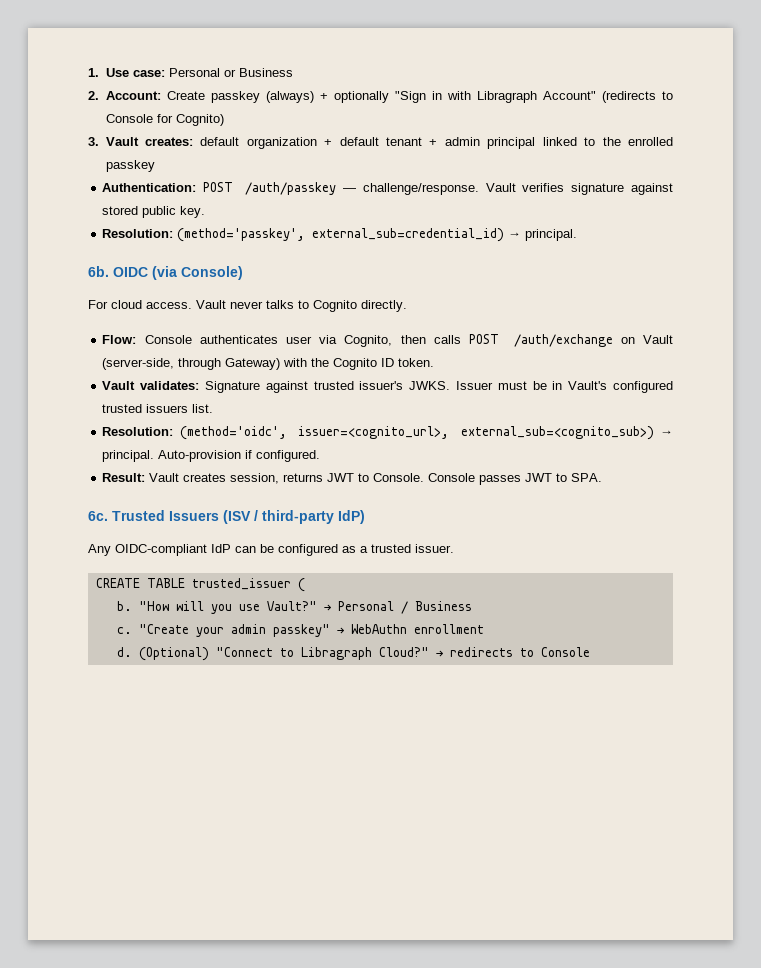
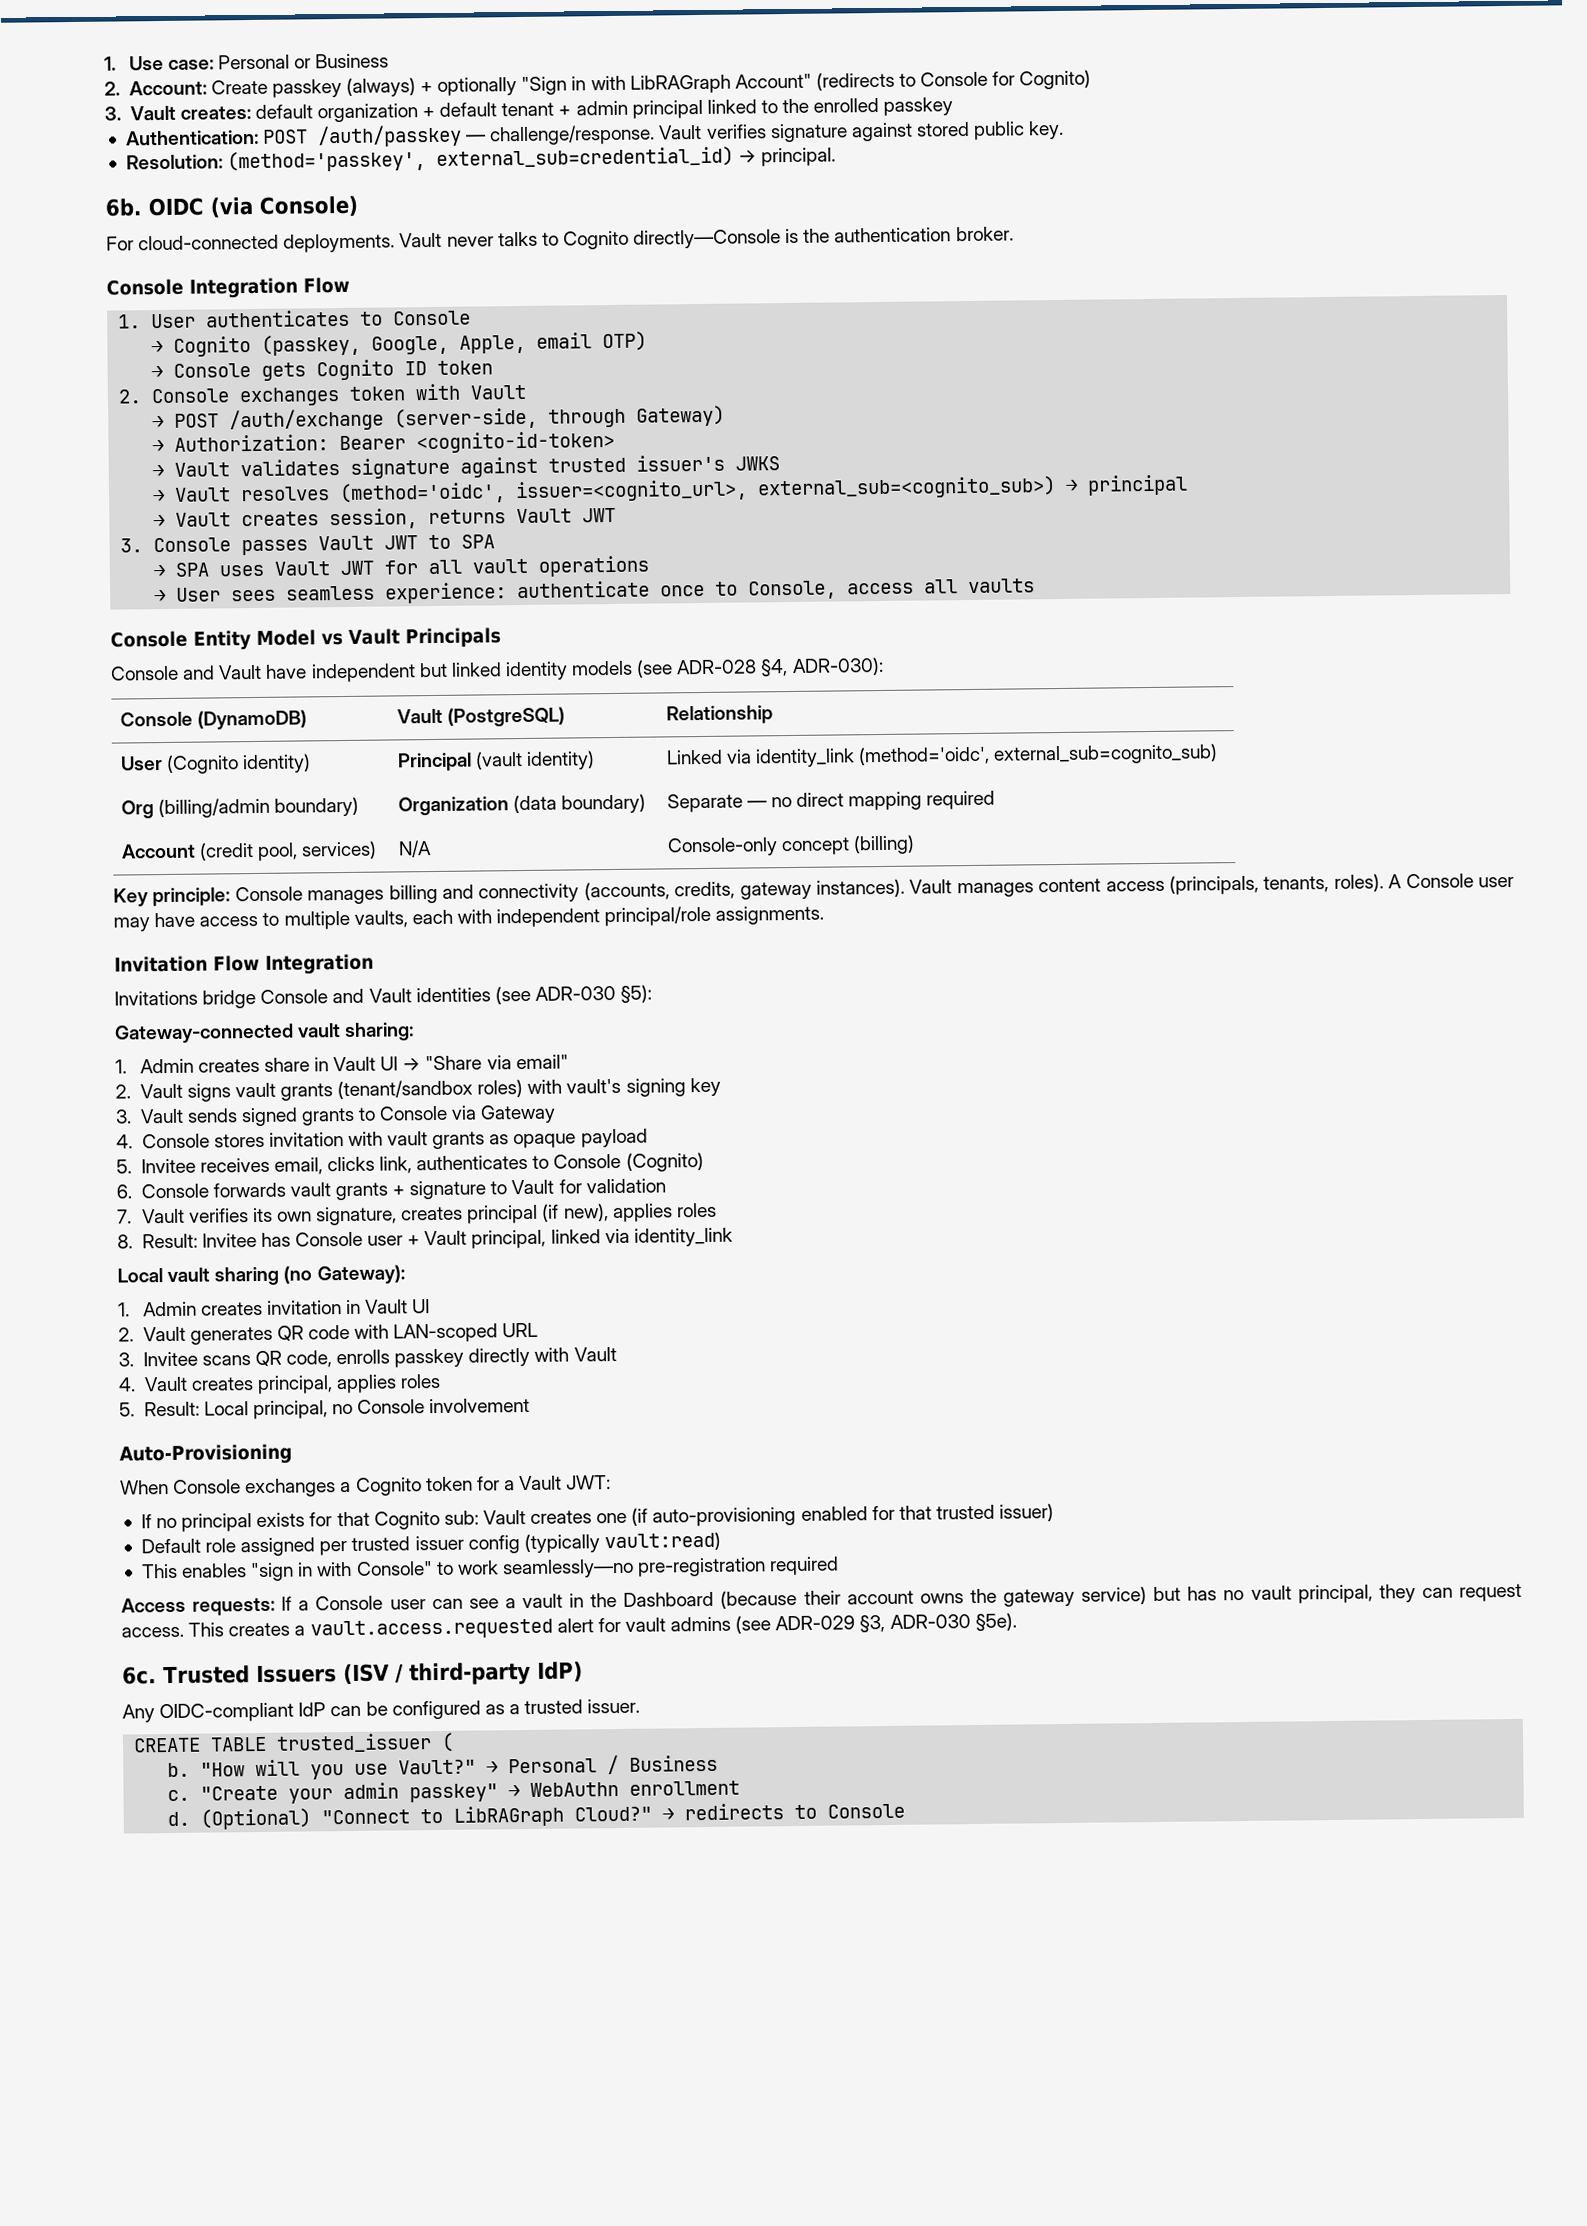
- 2. Account: Create passkey (always) + optionally "Sign in with Libragraph Account" (redirects to Console for Cognito)
+ 2. Account: Create passkey (always) + optionally "Sign in with LibRAGraph Account" (redirects to Console for Cognito)
- For cloud access.
+ For cloud-connected deployments.
- Vault never talks to Cognito directly.
- Flow: Console authenticates user via Cognito, then calls POST /auth/exchange on Vault (server-side, through Gateway) with the Cognito ID token.
- Vault validates: Signature against trusted issuer's JWKS. Issuer must be in Vault's configured trusted issuers list.
- Resolution: (method='oidc', issuer=<cognito_url>, external_sub=<cognito_sub>) → principal. Auto-provision if configured.
- Result: Vault creates session, returns JWT to Console. Console passes JWT to SPA.
+ Vault never talks to Cognito directly—Console is the authentication broker.
+ Console Integration Flow
+ 1. User authenticates to Console
+ → Cognito (passkey, Google, Apple, email OTP)
+ → Console gets Cognito ID token
+ 2. Console exchanges token with Vault
+ → POST /auth/exchange (server-side, through Gateway)
+ → Authorization: Bearer <cognito-id-token>
+ → Vault validates signature against trusted issuer's JWKS
+ → Vault resolves (method='oidc', issuer=<cognito_url>, external_sub=<cognito_sub>) → principal
+ → Vault creates session, returns Vault JWT
+ 3. Console passes Vault JWT to SPA
+ → SPA uses Vault JWT for all vault operations
+ → User sees seamless experience: authenticate once to Console, access all vaults
+ Console Entity Model vs Vault Principals
+ Console and Vault have independent but linked identity models (see ADR-028 §4, ADR-030):
+ Console (DynamoDB) | Vault (PostgreSQL) | Relationship
+ User (Cognito identity) | Principal (vault identity) | Linked via identity_link (method='oidc', external_sub=cognito_sub)
+ Org (billing/admin boundary) | Organization (data boundary) | Separate — no direct mapping required
+ Account (credit pool, services) | N/A | Console-only concept (billing)
+ Key principle: Console manages billing and connectivity (accounts, credits, gateway instances). Vault manages content access (principals, tenants, roles). A Console user may have access to multiple vaults, each with independent principal/role assignments.
+ Invitation Flow Integration
+ Invitations bridge Console and Vault identities (see ADR-030 §5):
+ Gateway-connected vault sharing:
+ 1. Admin creates share in Vault UI → "Share via email"
+ 2. Vault signs vault grants (tenant/sandbox roles) with vault's signing key
+ 3. Vault sends signed grants to Console via Gateway
+ 4. Console stores invitation with vault grants as opaque payload
+ 5. Invitee receives email, clicks link, authenticates to Console (Cognito)
+ 6. Console forwards vault grants + signature to Vault for validation
+ 7. Vault verifies its own signature, creates principal (if new), applies roles
+ 8. Result: Invitee has Console user + Vault principal, linked via identity_link
+ Local vault sharing (no Gateway):
+ 1. Admin creates invitation in Vault UI
+ 2. Vault generates QR code with LAN-scoped URL
+ 3. Invitee scans QR code, enrolls passkey directly with Vault
+ 4. Vault creates principal, applies roles
+ 5. Result: Local principal, no Console involvement
+ Auto-Provisioning
+ When Console exchanges a Cognito token for a Vault JWT:
+ If no principal exists for that Cognito sub: Vault creates one (if auto-provisioning enabled for that trusted issuer)
+ Default role assigned per trusted issuer config (typically vault:read)
+ This enables "sign in with Console" to work seamlessly—no pre-registration required
+ Access requests: If a Console user can see a vault in the Dashboard (because their account owns the gateway service) but has no vault principal, they can request access. This creates a vault.access.requested alert for vault admins (see ADR-029 §3, ADR-030 §5e).
- (Optional) "Connect to Libragraph Cloud?"
+ (Optional) "Connect to LibRAGraph Cloud?"

